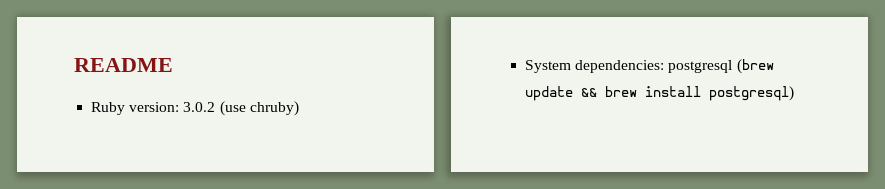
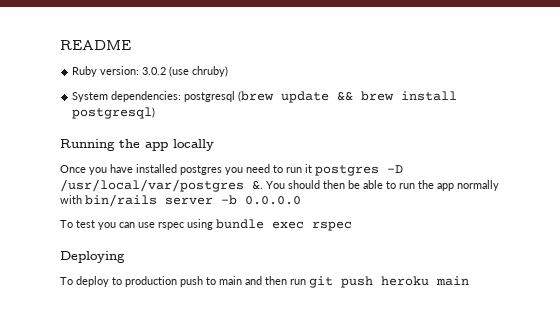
+ Running the app locally
+ Once you have installed postgres you need to run it postgres -D /usr/local/var/postgres &. You should then be able to run the app normally with bin/rails server -b 0.0.0.0
+ To test you can use rspec using bundle exec rspec
+ Deploying
+ To deploy to production push to main and then run git push heroku main

